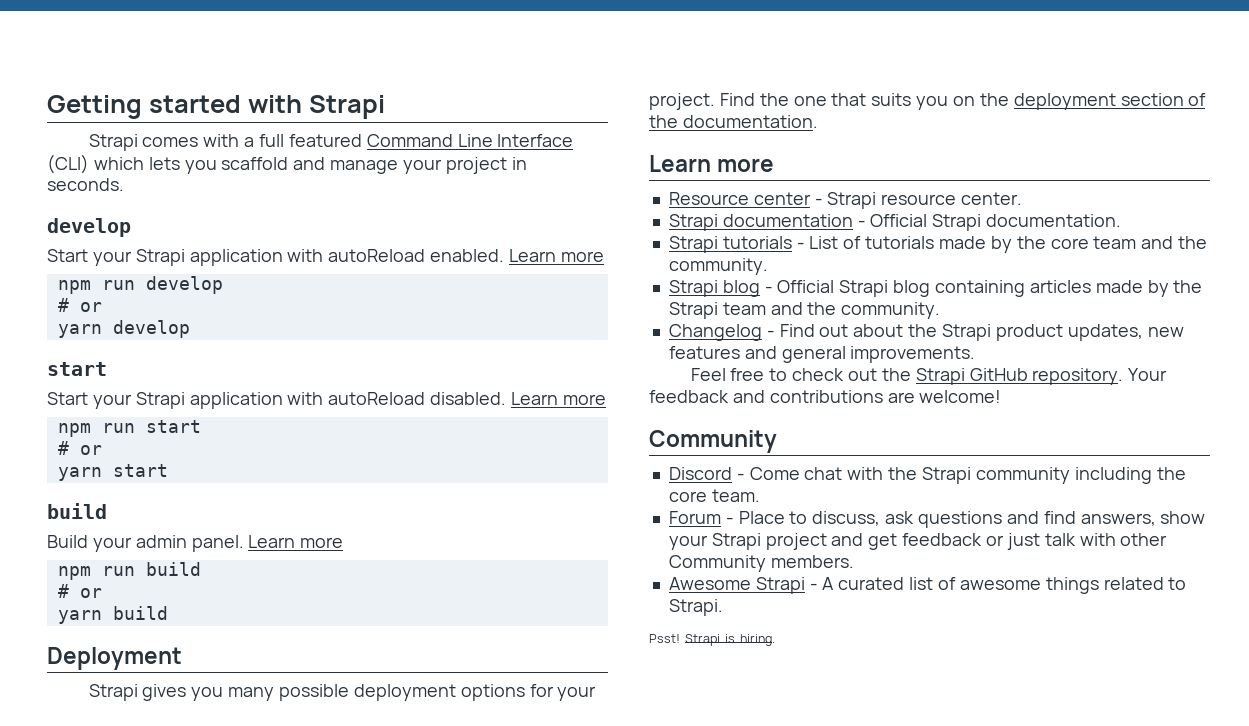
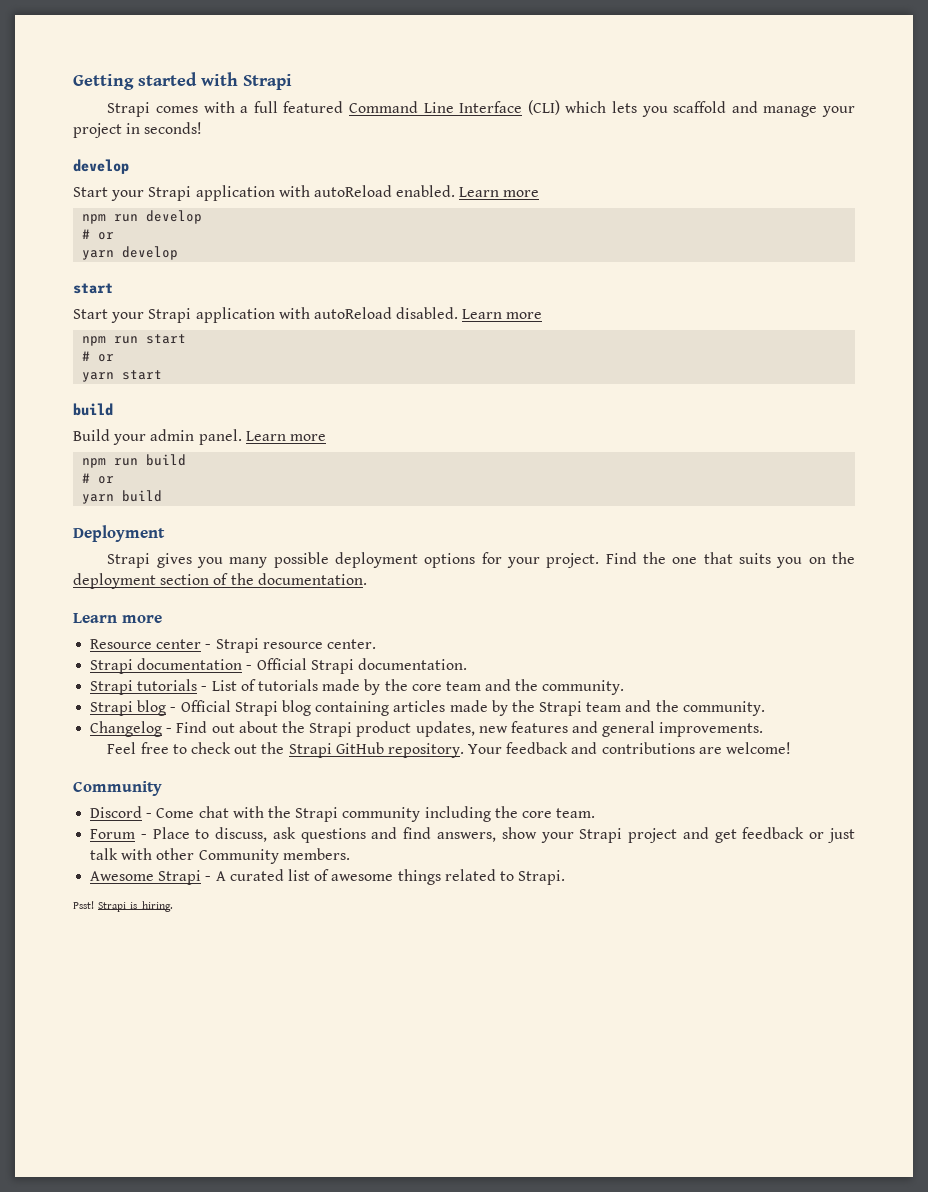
- Strapi comes with a full featured Command Line Interface (CLI) which lets you scaffold and manage your project in seconds.
+ Strapi comes with a full featured Command Line Interface (CLI) which lets you scaffold and manage your project in seconds!

